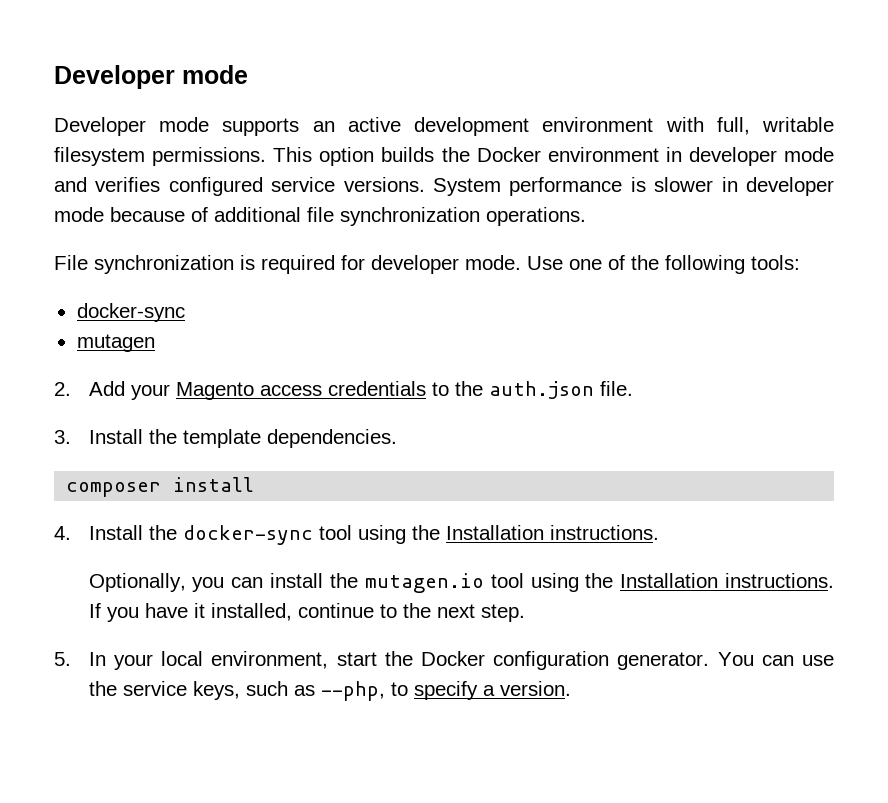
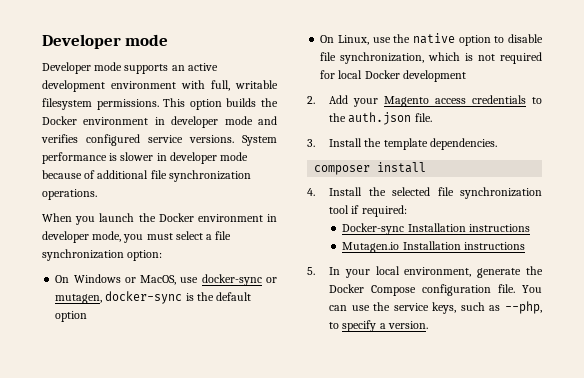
- File synchronization is required for developer mode. Use one of the following tools:
- docker-sync
- mutagen
+ When you launch the Docker environment in developer mode, you must select a file synchronization option:
+ On Windows or MacOS, use docker-sync or mutagen, docker-sync is the default option
+ On Linux, use the native option to disable file synchronization, which is not required for local Docker development
- 4. Install the docker-sync tool using the Installation instructions.
- Optionally, you can install the mutagen.io tool using the Installation instructions. If you have it installed, continue to the next step.
+ 4. Install the selected file synchronization tool if required:
+ Docker-sync Installation instructions
+ Mutagen.io Installation instructions
- 5. In your local environment, start the Docker configuration generator.
+ 5. In your local environment, generate the Docker Compose configuration file.

